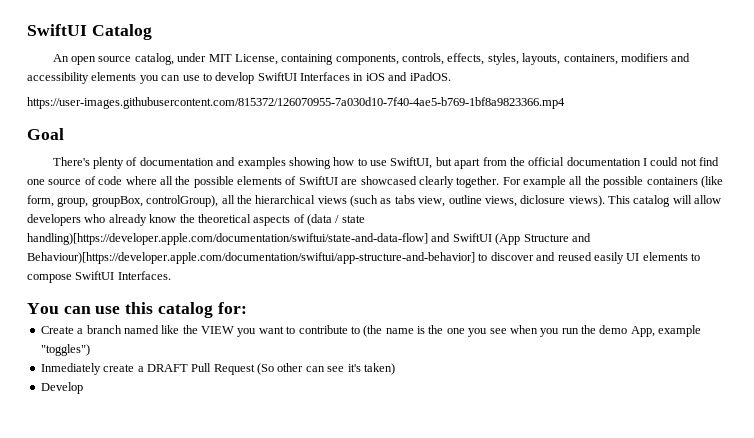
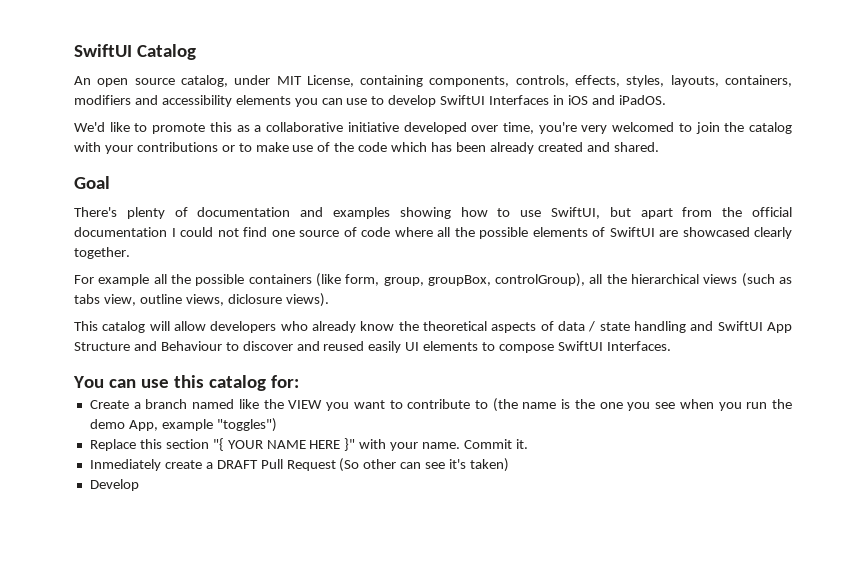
- https://user-images.githubusercontent.com/815372/126070955-7a030d10-7f40-4ae5-b769-1bf8a9823366.mp4
+ We'd like to promote this as a collaborative initiative developed over time, you're very welcomed to join the catalog with your contributions or to make use of the code which has been already created and shared.
- There's plenty of documentation and examples showing how to use SwiftUI, but apart from the official documentation I could not find one source of code where all the possible elements of SwiftUI are showcased clearly together. For example all the possible containers (like form, group, groupBox, controlGroup), all the hierarchical views (such as tabs view, outline views, diclosure views). This catalog will allow developers who already know the theoretical aspects of (data / state handling)[https://developer.apple.com/documentation/swiftui/state-and-data-flow] and SwiftUI (App Structure and Behaviour)[https://developer.apple.com/documentation/swiftui/app-structure-and-behavior] to discover and reused easily UI elements to compose SwiftUI Interfaces.
+ There's plenty of documentation and examples showing how to use SwiftUI, but apart from the official documentation I could not find one source of code where all the possible elements of SwiftUI are showcased clearly together.
+ For example all the possible containers (like form, group, groupBox, controlGroup), all the hierarchical views (such as tabs view, outline views, diclosure views).
+ This catalog will allow developers who already know the theoretical aspects of data / state handling and SwiftUI App Structure and Behaviour to discover and reused easily UI elements to compose SwiftUI Interfaces.
+ Replace this section "{ YOUR NAME HERE }" with your name. Commit it.

